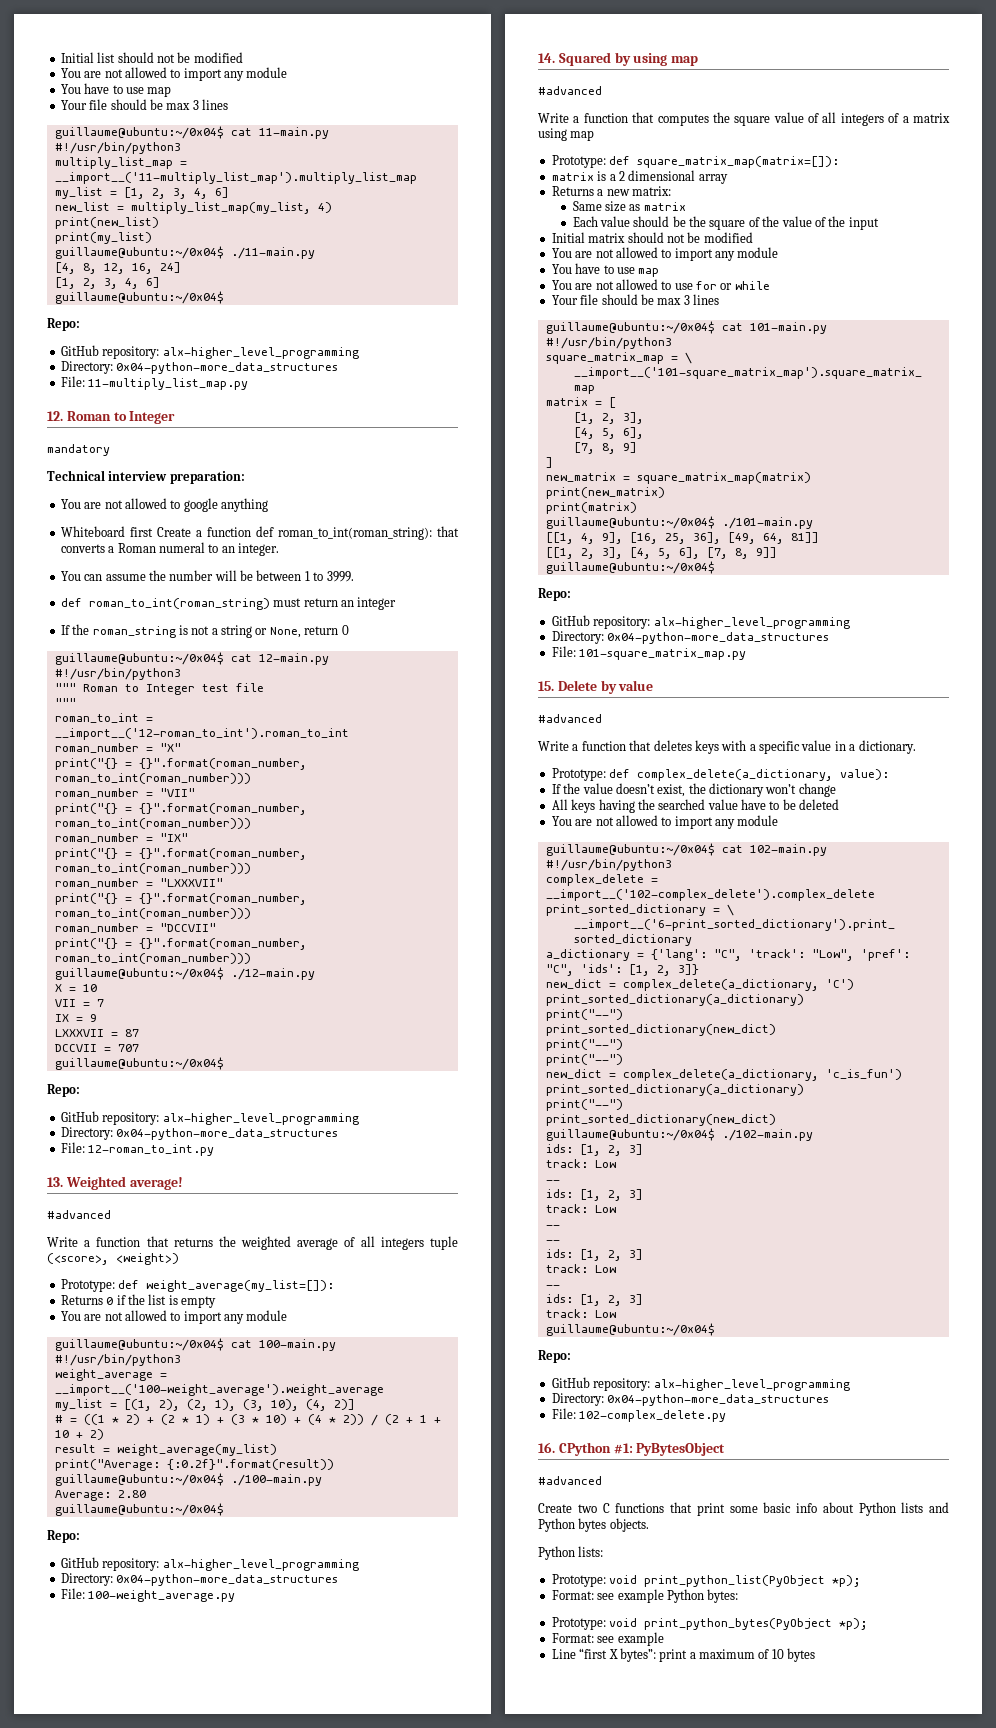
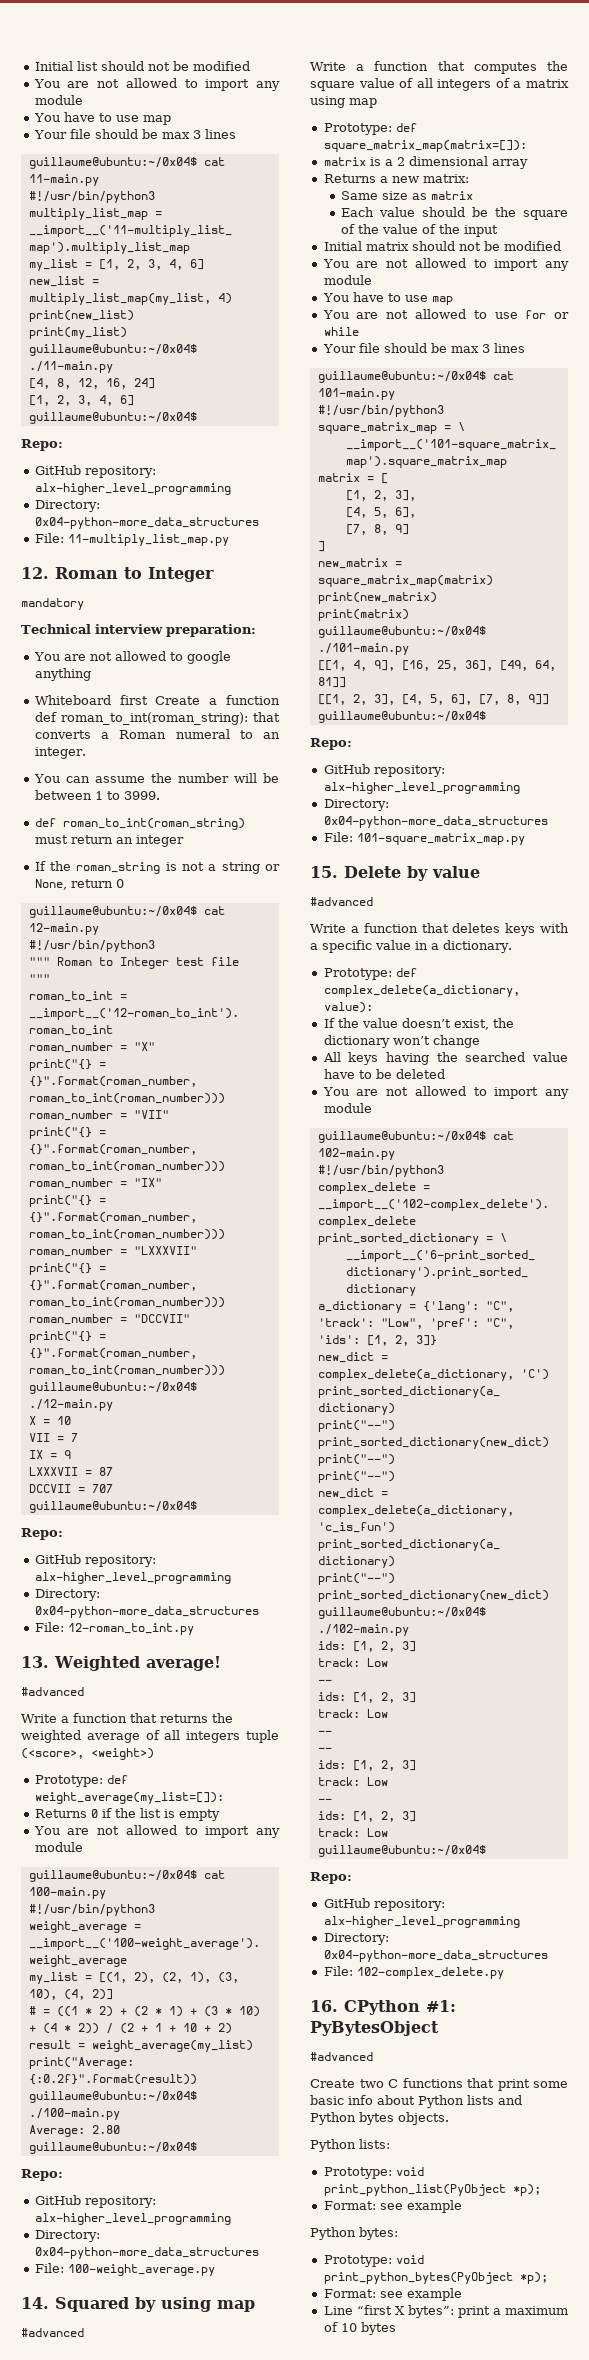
  Prototype: void print_python_list(PyObject *p);
- Format: see example Python bytes:
+ Format: see example
+ Python bytes:

